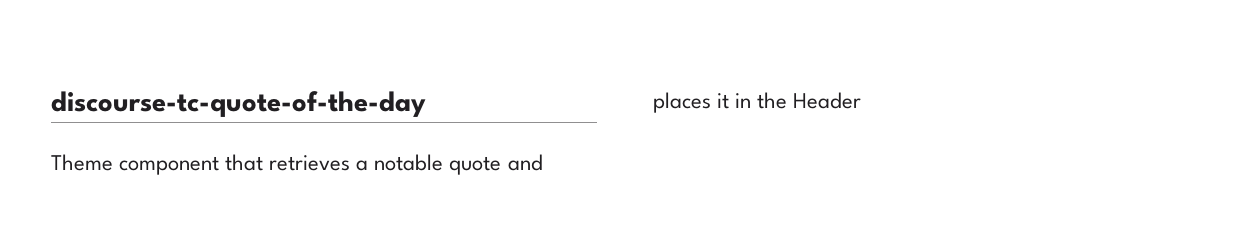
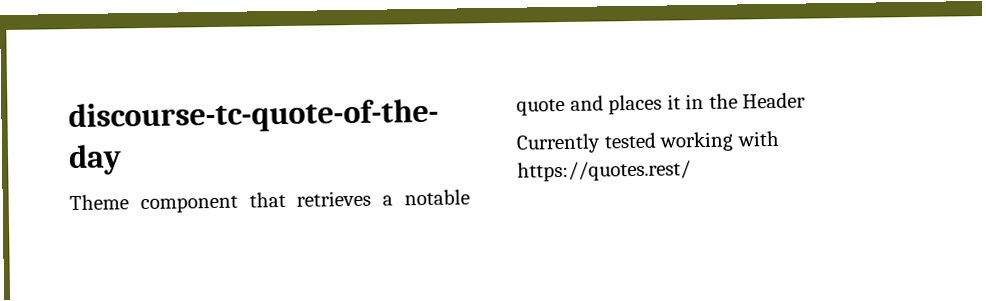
+ Currently tested working with https://quotes.rest/

